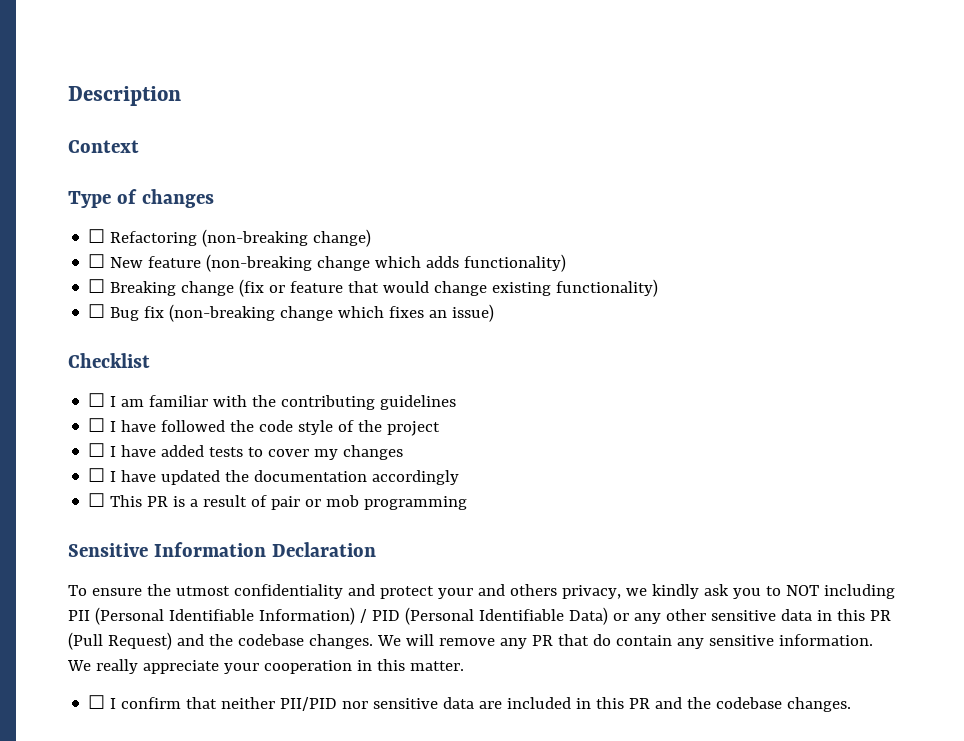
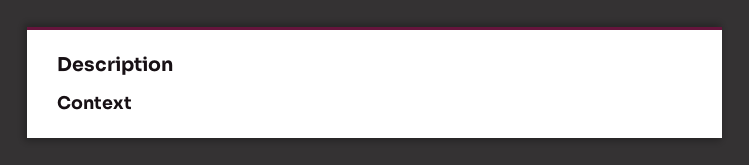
- Type of changes
- ☐ Refactoring (non-breaking change)
- ☐ New feature (non-breaking change which adds functionality)
- ☐ Breaking change (fix or feature that would change existing functionality)
- ☐ Bug fix (non-breaking change which fixes an issue)
- Checklist
- ☐ I am familiar with the contributing guidelines
- ☐ I have followed the code style of the project
- ☐ I have added tests to cover my changes
- ☐ I have updated the documentation accordingly
- ☐ This PR is a result of pair or mob programming
- Sensitive Information Declaration
- To ensure the utmost confidentiality and protect your and others privacy, we kindly ask you to NOT including PII (Personal Identifiable Information) / PID (Personal Identifiable Data) or any other sensitive data in this PR (Pull Request) and the codebase changes. We will remove any PR that do contain any sensitive information. We really appreciate your cooperation in this matter.
- ☐ I confirm that neither PII/PID nor sensitive data are included in this PR and the codebase changes.

